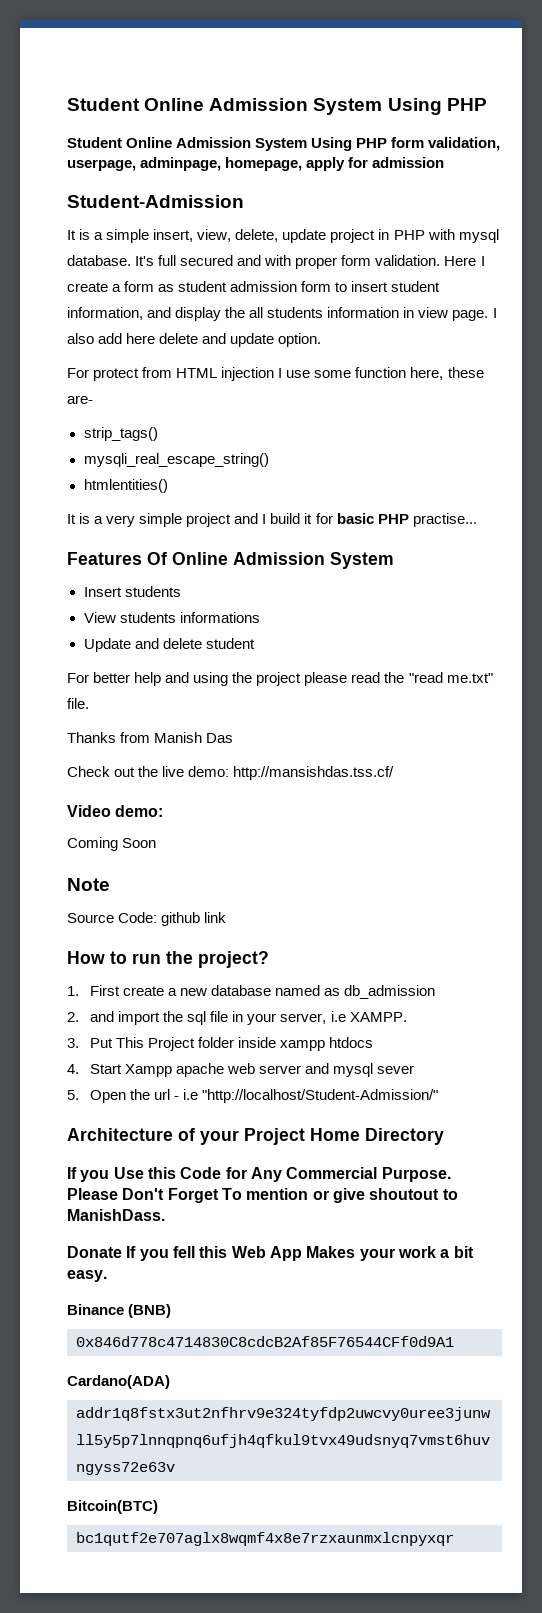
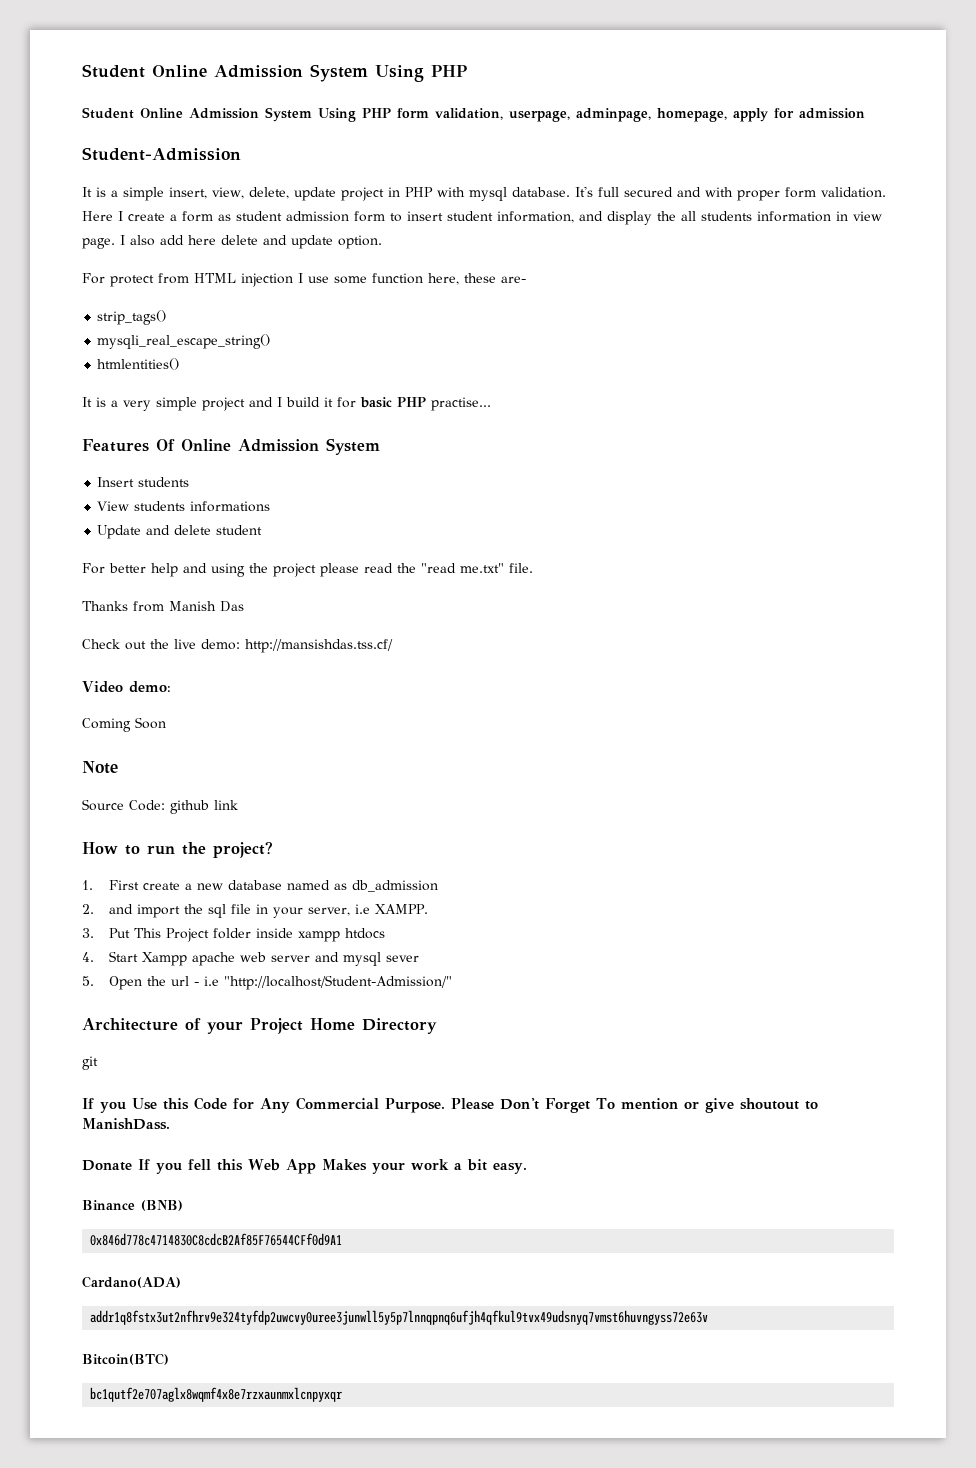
+ git

